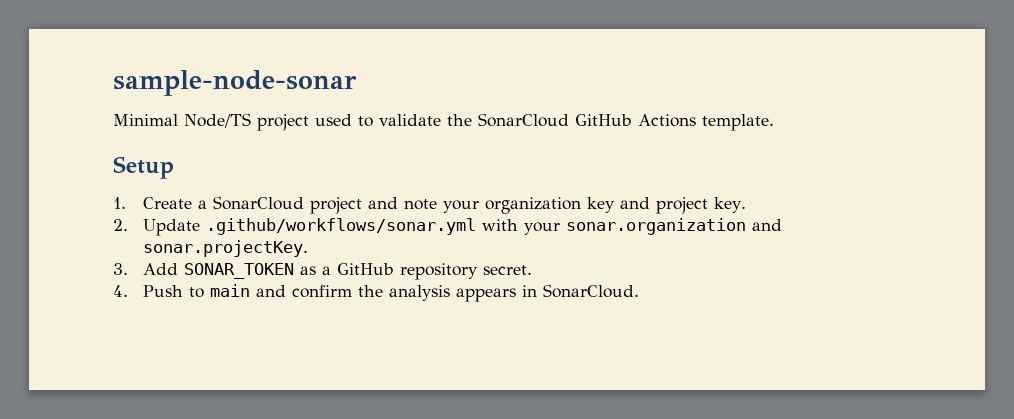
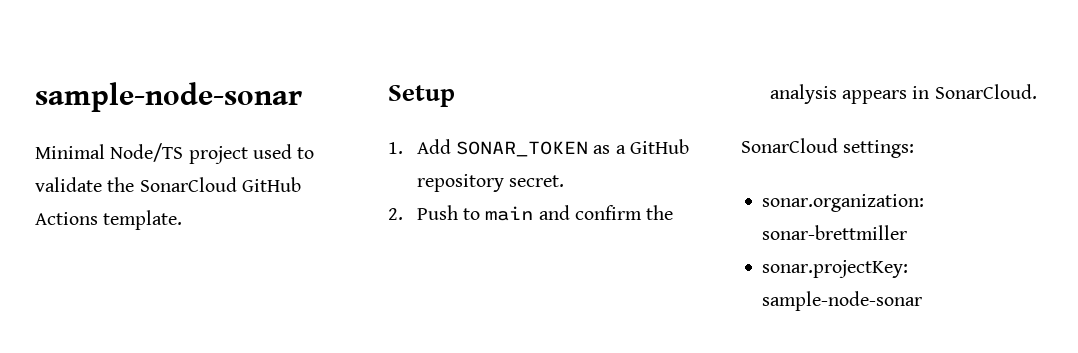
- 1. Create a SonarCloud project and note your organization key and project key.
- 2. Update .github/workflows/sonar.yml with your sonar.organization and sonar.projectKey.
- 3. Add SONAR_TOKEN as a GitHub repository secret.
+ 1. Add SONAR_TOKEN as a GitHub repository secret.
- 4. Push to main and confirm the analysis appears in SonarCloud.
+ 2. Push to main and confirm the analysis appears in SonarCloud.
+ SonarCloud settings:
+ sonar.organization: sonar-brettmiller
+ sonar.projectKey: sample-node-sonar

